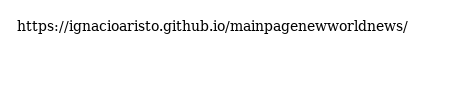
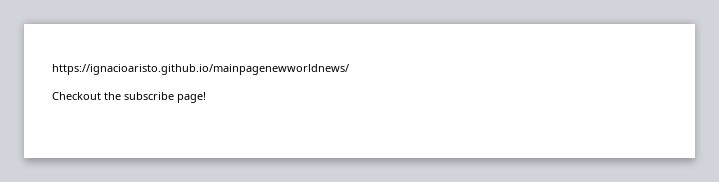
+ Checkout the subscribe page!

